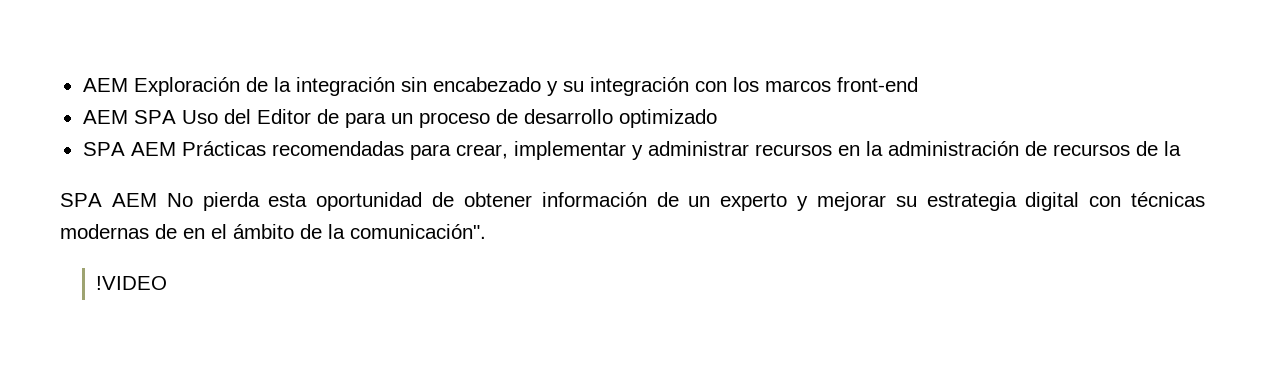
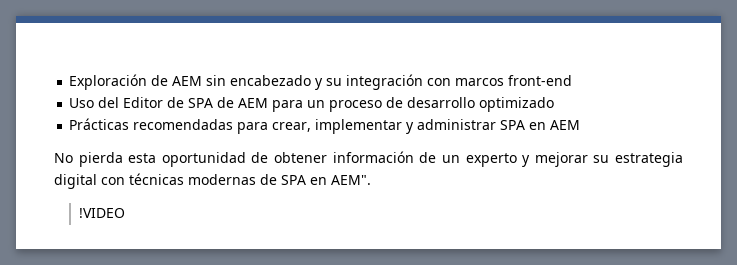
- AEM Exploración de la integración sin encabezado y su integración con los marcos front-end
+ Exploración de AEM sin encabezado y su integración con marcos front-end
- AEM SPA Uso del Editor de para un proceso de desarrollo optimizado
+ Uso del Editor de SPA de AEM para un proceso de desarrollo optimizado
- SPA AEM Prácticas recomendadas para crear, implementar y administrar recursos en la administración de recursos de la
- SPA AEM No pierda esta oportunidad de obtener información de un experto y mejorar su estrategia digital con técnicas modernas de en el ámbito de la comunicación".
+ Prácticas recomendadas para crear, implementar y administrar SPA en AEM
+ No pierda esta oportunidad de obtener información de un experto y mejorar su estrategia digital con técnicas modernas de SPA en AEM".

